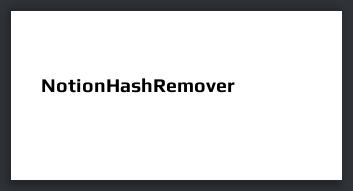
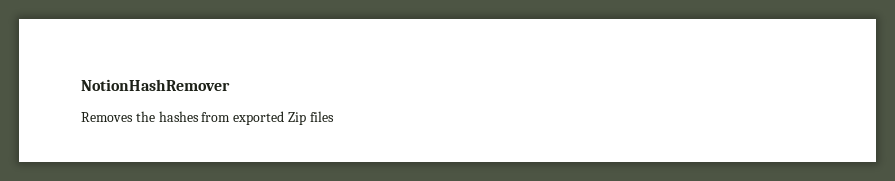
+ Removes the hashes from exported Zip files

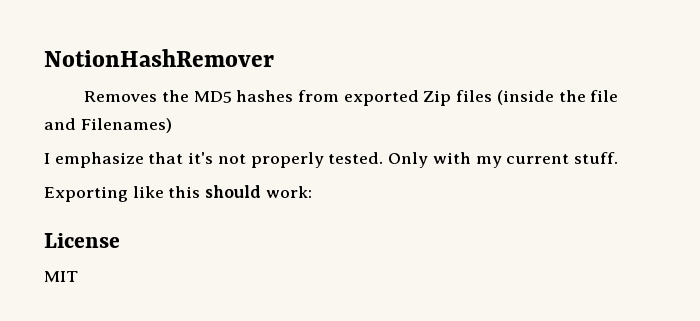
- Removes the hashes from exported Zip files
+ Removes the MD5 hashes from exported Zip files (inside the file and Filenames)
+ I emphasize that it's not properly tested. Only with my current stuff.
+ Exporting like this should work:
+ License
+ MIT

